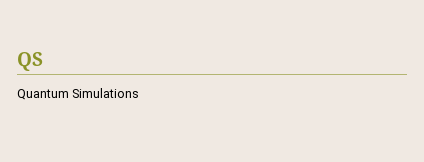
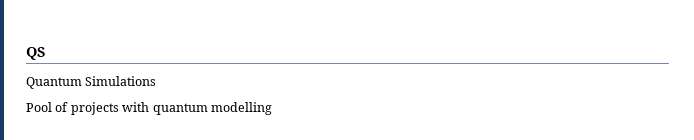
+ Pool of projects with quantum modelling

